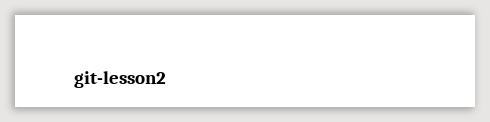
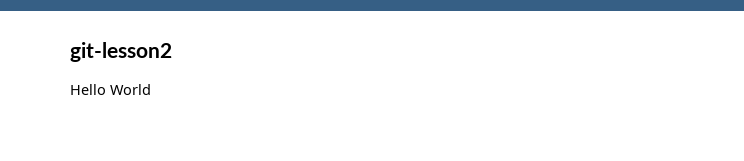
+ Hello World

